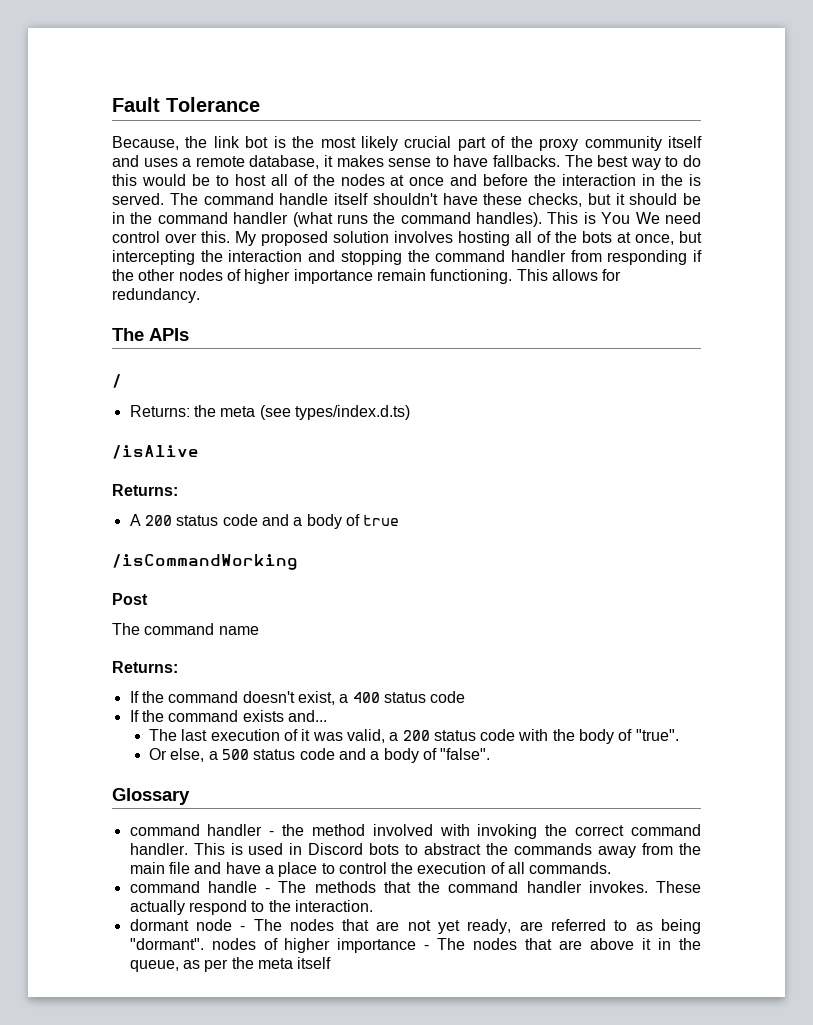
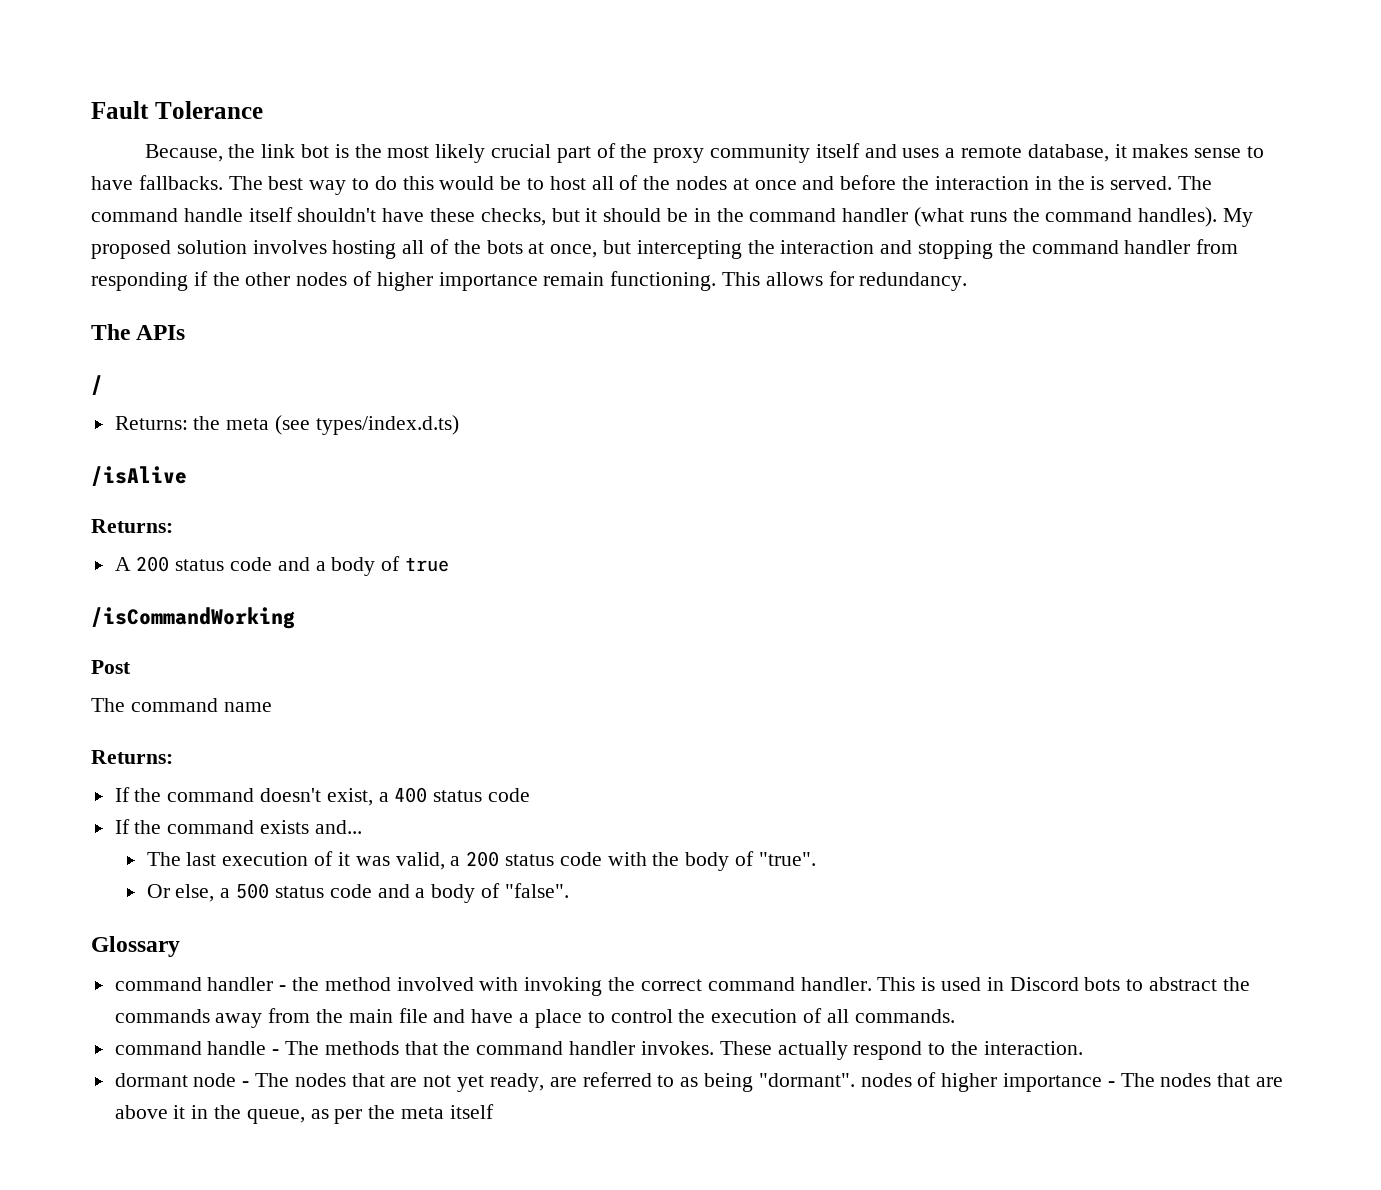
- This is You We need control over this.

